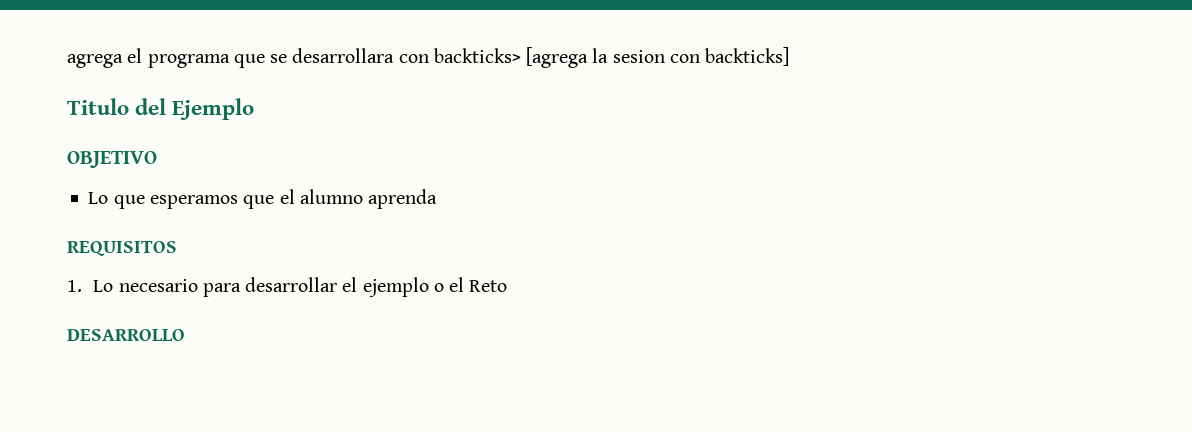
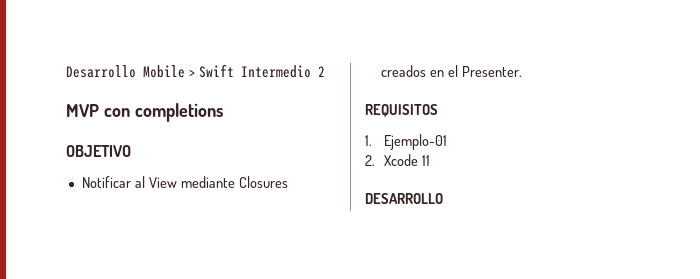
- agrega el programa que se desarrollara con backticks> [agrega la sesion con backticks]
- Titulo del Ejemplo
+ Desarrollo Mobile > Swift Intermedio 2
+ MVP con completions
  OBJETIVO
- Lo que esperamos que el alumno aprenda
+ Notificar al View mediante Closures creados en el Presenter.
  REQUISITOS
- 1. Lo necesario para desarrollar el ejemplo o el Reto
+ 1. Ejemplo-01
+ 2. Xcode 11

